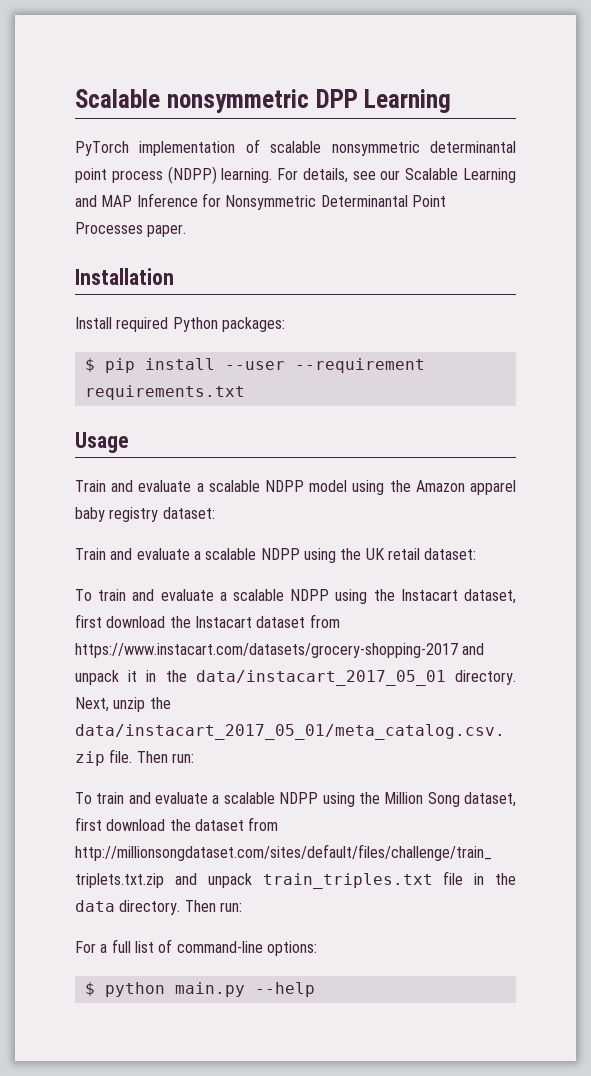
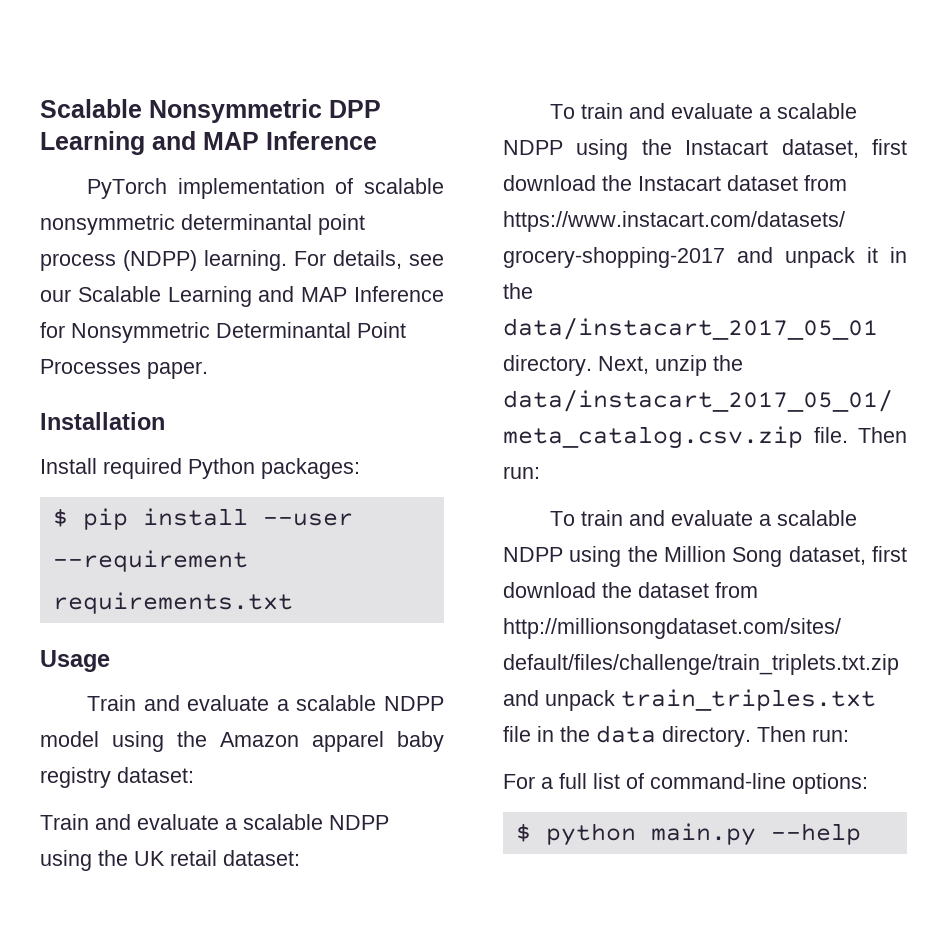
- Scalable nonsymmetric DPP Learning
+ Scalable Nonsymmetric DPP Learning and MAP Inference

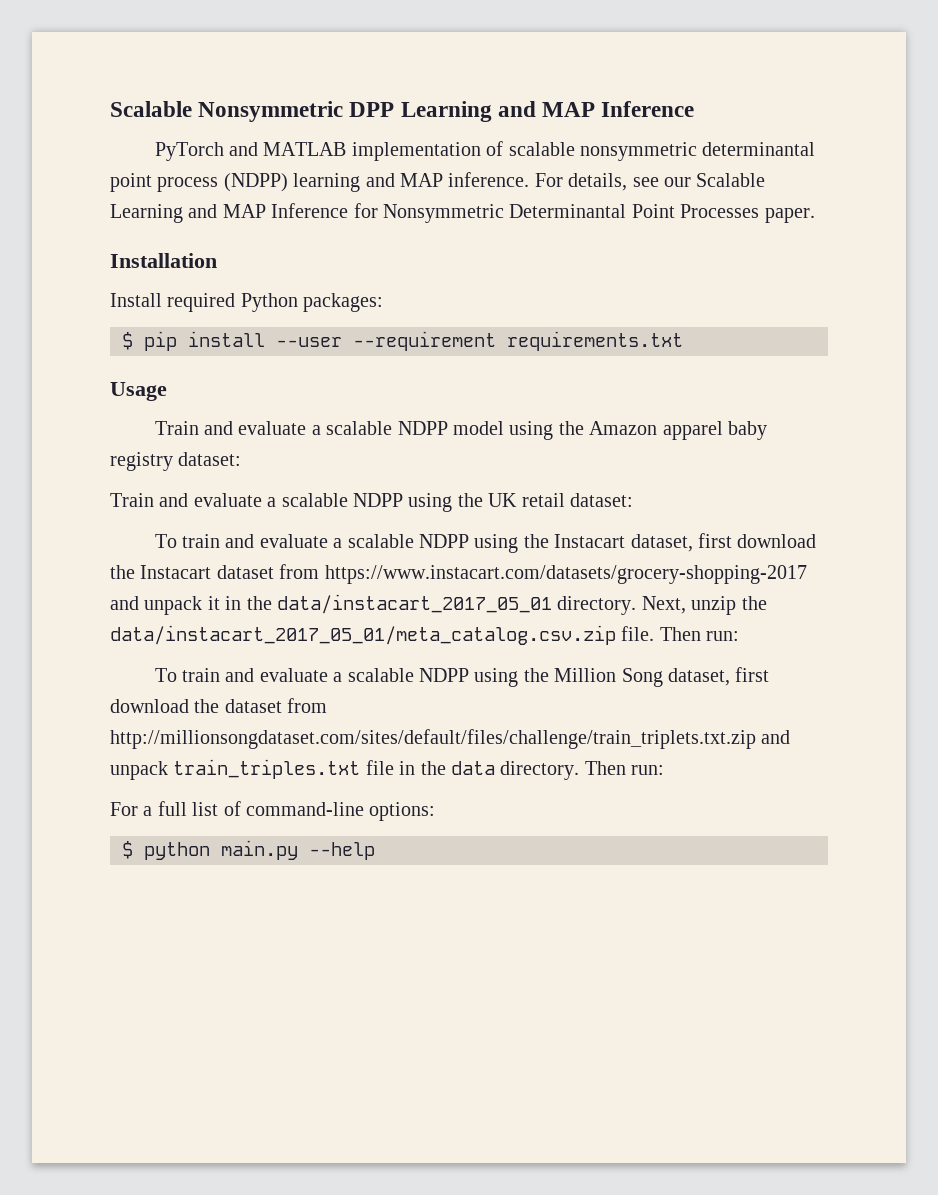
- PyTorch implementation of scalable nonsymmetric determinantal point process (NDPP) learning.
+ PyTorch and MATLAB implementation of scalable nonsymmetric determinantal point process (NDPP) learning and MAP inference.

